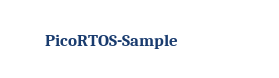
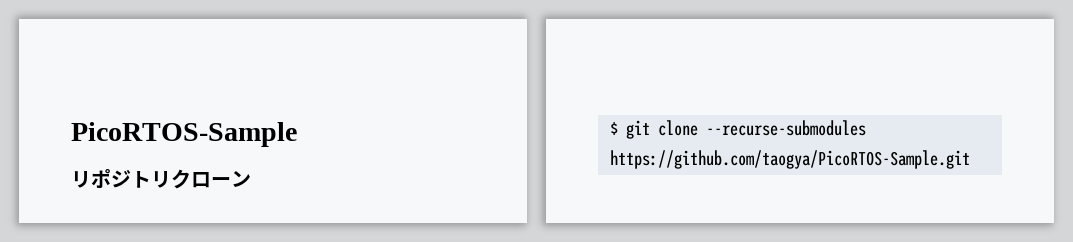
+ リポジトリクローン
+ $ git clone --recurse-submodules https://github.com/taogya/PicoRTOS-Sample.git

